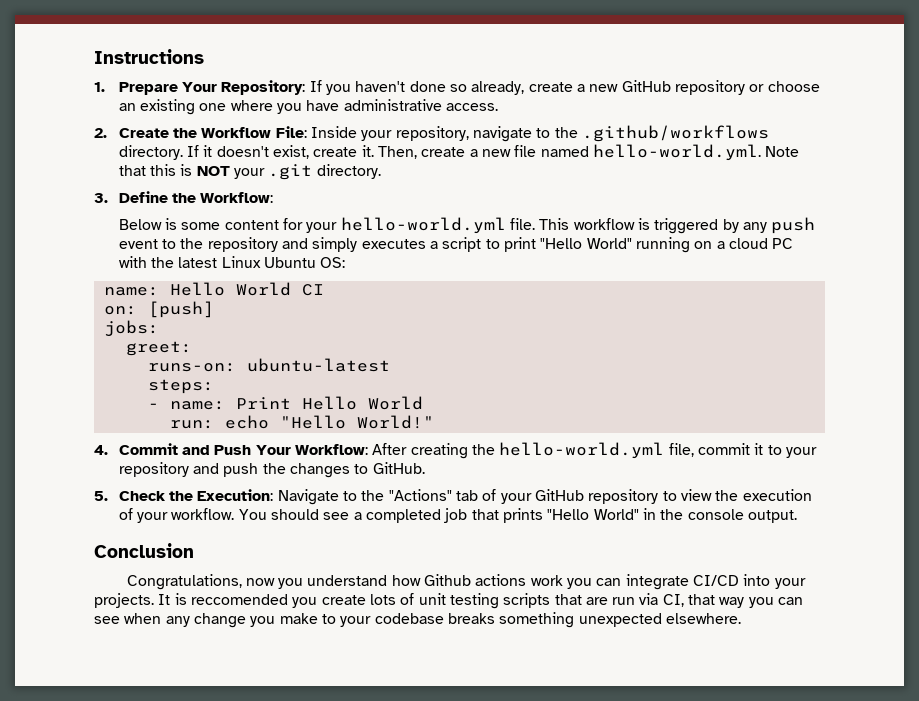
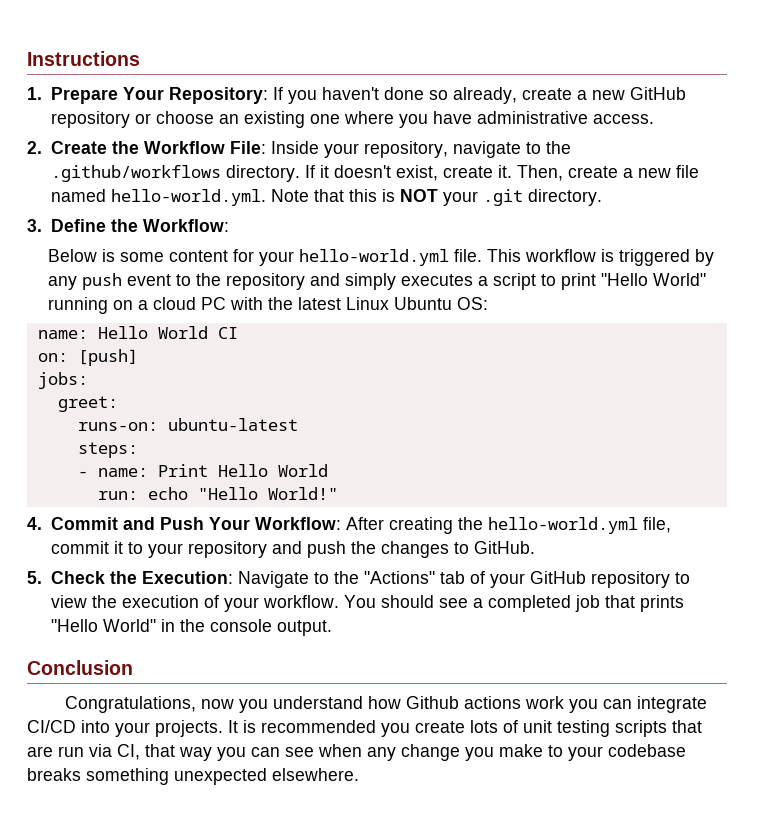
- It is reccomended you create lots of unit testing scripts that are run via CI, that way you can see when any change you make to your codebase breaks something unexpected elsewhere.
+ It is recommended you create lots of unit testing scripts that are run via CI, that way you can see when any change you make to your codebase breaks something unexpected elsewhere.

